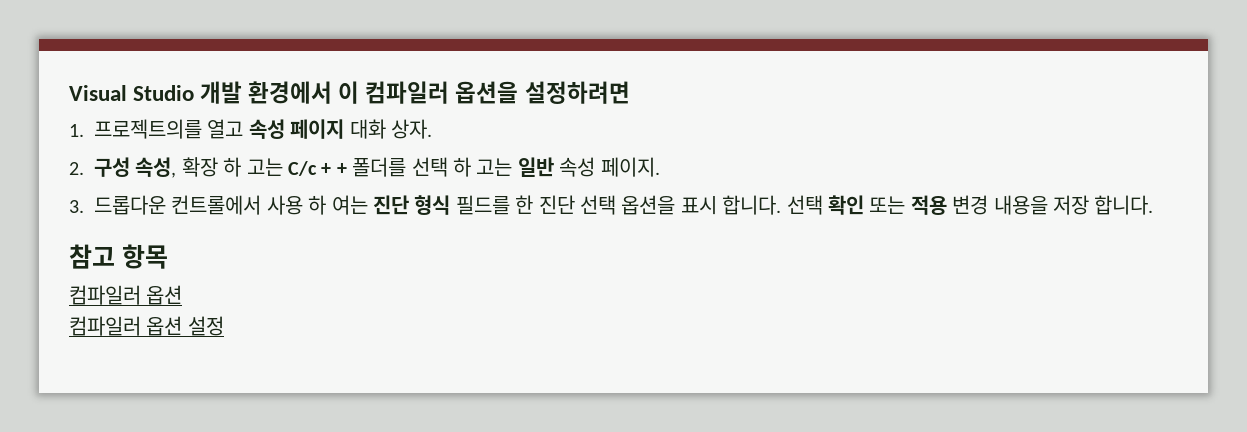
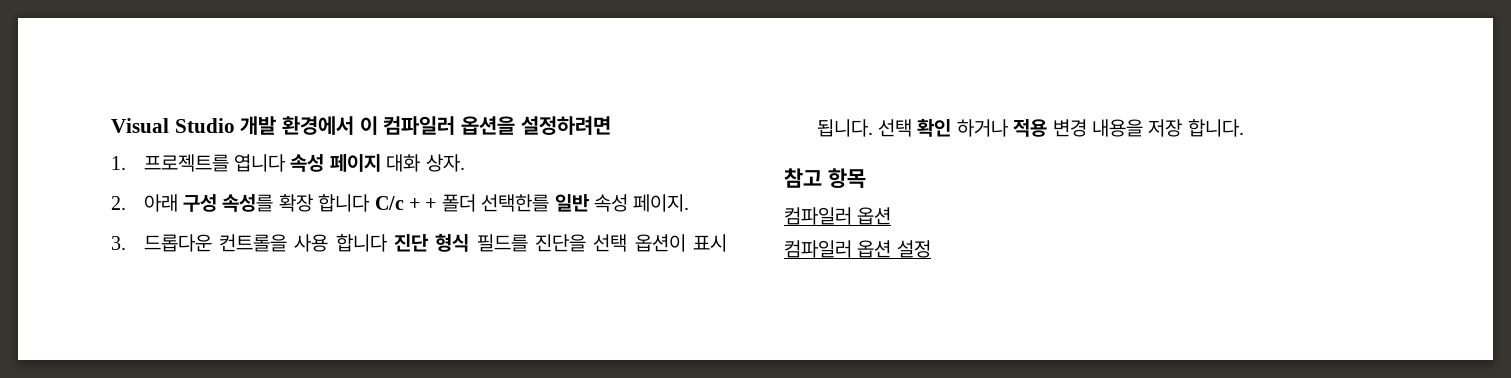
- 1. 프로젝트의를 열고 속성 페이지 대화 상자.
+ 1. 프로젝트를 엽니다 속성 페이지 대화 상자.
- 2. 구성 속성, 확장 하 고는 C/c + + 폴더를 선택 하 고는 일반 속성 페이지.
+ 2. 아래 구성 속성를 확장 합니다 C/c + + 폴더 선택한를 일반 속성 페이지.
- 3. 드롭다운 컨트롤에서 사용 하 여는 진단 형식 필드를 한 진단 선택 옵션을 표시 합니다.
+ 3. 드롭다운 컨트롤을 사용 합니다 진단 형식 필드를 진단을 선택 옵션이 표시 됩니다.
- 선택 확인 또는 적용 변경 내용을 저장 합니다.
+ 선택 확인 하거나 적용 변경 내용을 저장 합니다.

